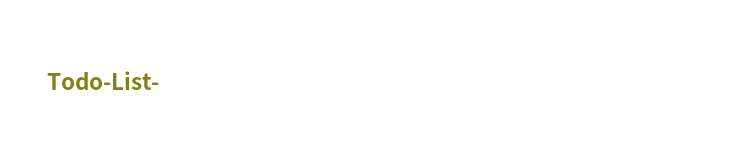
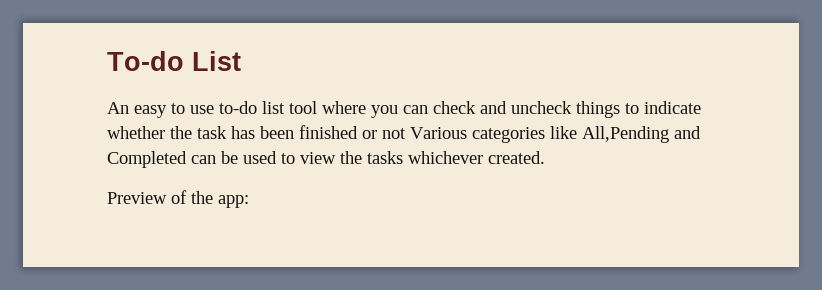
- Todo-List-
+ To-do List
+ An easy to use to-do list tool where you can check and uncheck things to indicate whether the task has been finished or not Various categories like All,Pending and Completed can be used to view the tasks whichever created.
+ Preview of the app:

